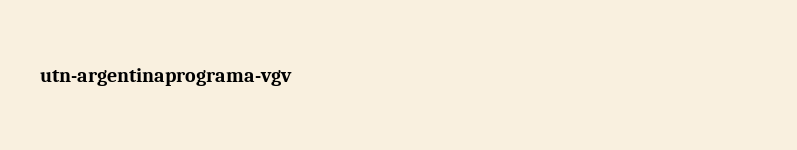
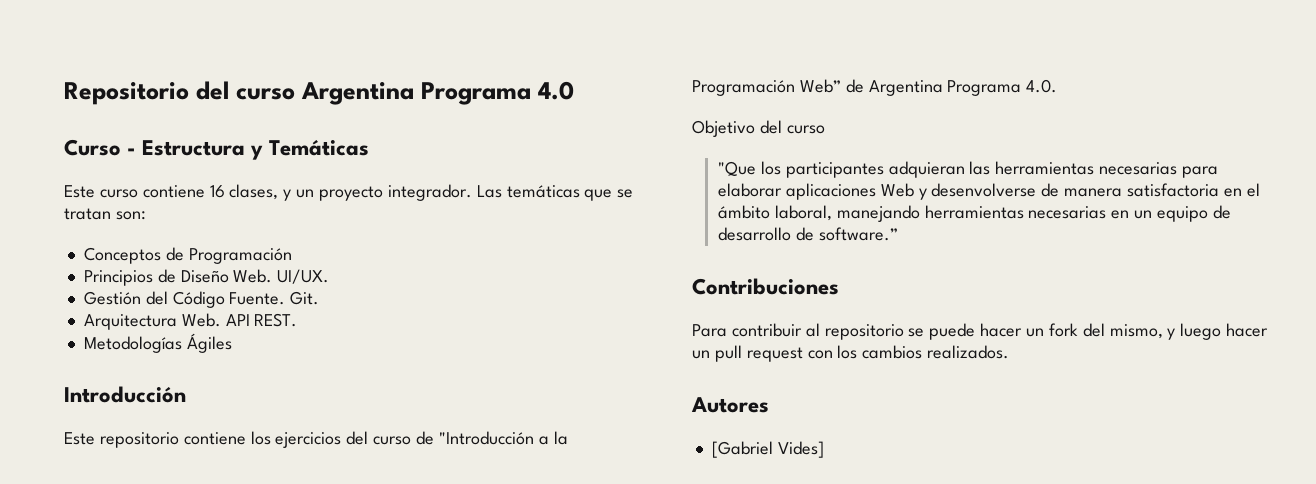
- utn-argentinaprograma-vgv
+ Repositorio del curso Argentina Programa 4.0
+ Curso - Estructura y Temáticas
+ Este curso contiene 16 clases, y un proyecto integrador. Las temáticas que se tratan son:
+ Conceptos de Programación
+ Principios de Diseño Web. UI/UX.
+ Gestión del Código Fuente. Git.
+ Arquitectura Web. API REST.
+ Metodologías Ágiles
+ Introducción
+ Este repositorio contiene los ejercicios del curso de "Introducción a la Programación Web” de Argentina Programa 4.0.
+ Objetivo del curso
+ "Que los participantes adquieran las herramientas necesarias para elaborar aplicaciones Web y desenvolverse de manera satisfactoria en el ámbito laboral, manejando herramientas necesarias en un equipo de desarrollo de software.”
+ Contribuciones
+ Para contribuir al repositorio se puede hacer un fork del mismo, y luego hacer un pull request con los cambios realizados.
+ Autores
+ [Gabriel Vides]

